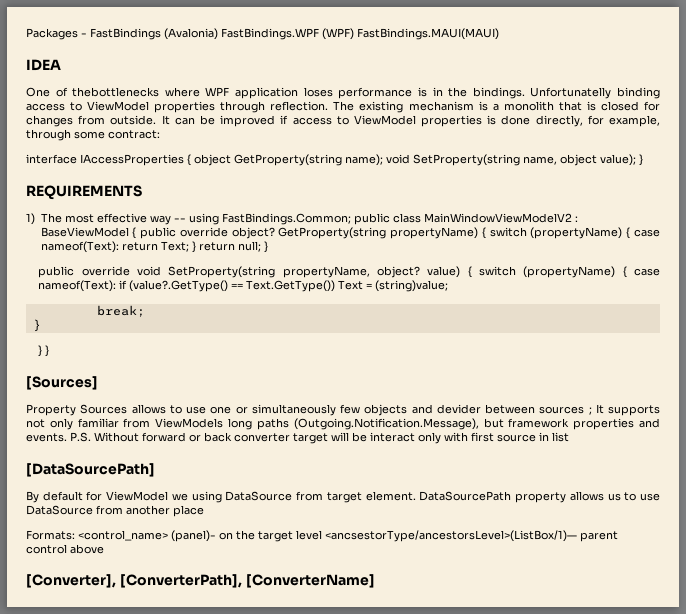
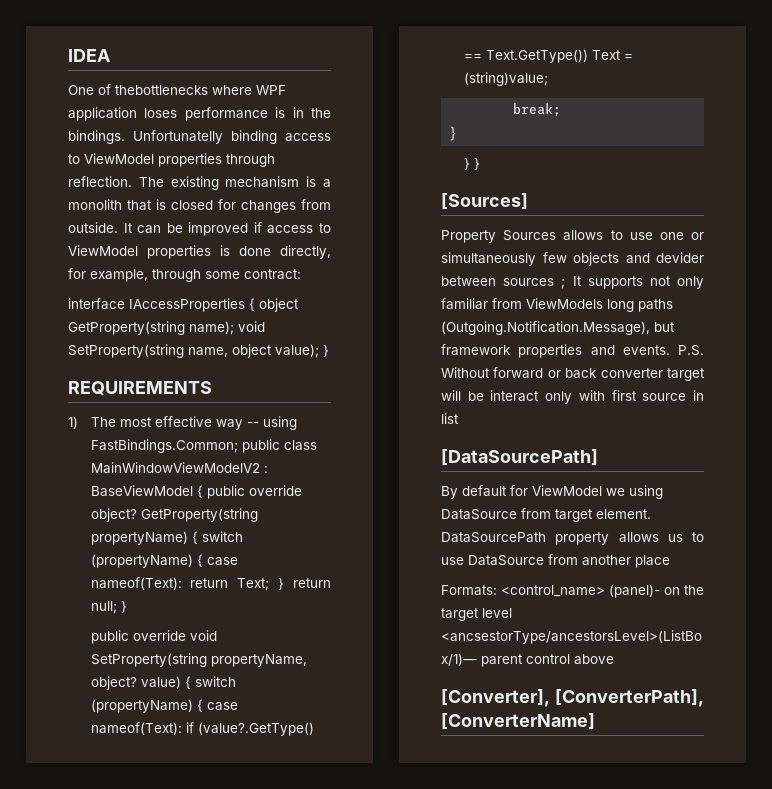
- Packages - FastBindings (Avalonia) FastBindings.WPF (WPF) FastBindings.MAUI(MAUI)

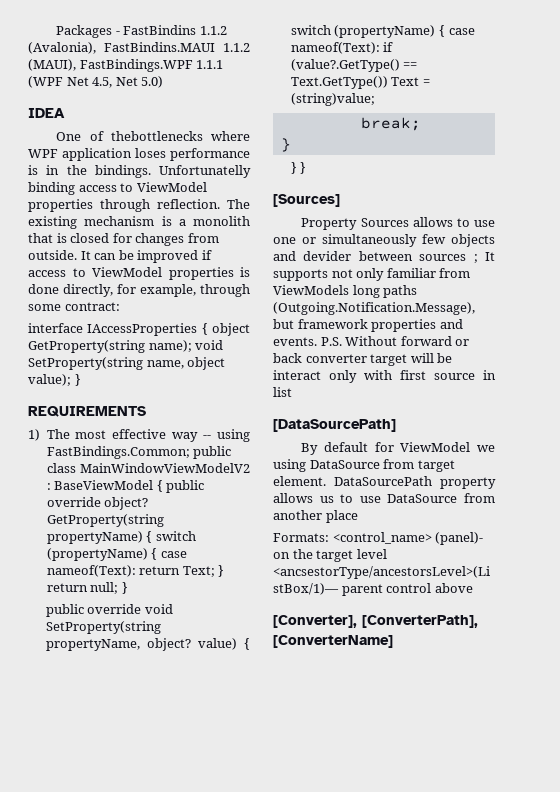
+ Packages - FastBindins 1.1.2 (Avalonia), FastBindins.MAUI 1.1.2 (MAUI), FastBindings.WPF 1.1.1 (WPF Net 4.5, Net 5.0)

